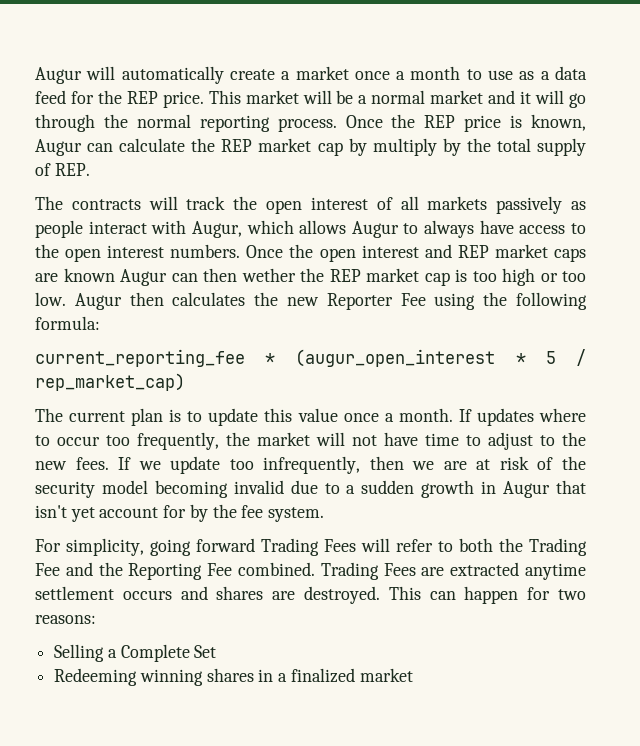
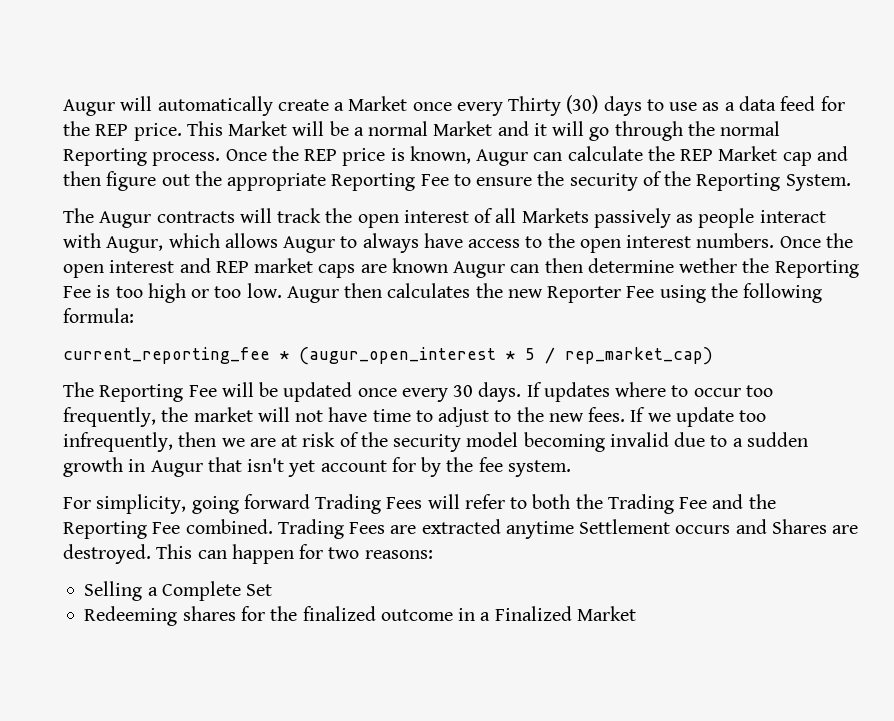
- Augur will automatically create a market once a month to use as a data feed for the REP price.
+ Augur will automatically create a Market once every Thirty (30) days to use as a data feed for the REP price.
- This market will be a normal market and it will go through the normal reporting process.
+ This Market will be a normal Market and it will go through the normal Reporting process.
- Once the REP price is known, Augur can calculate the REP market cap by multiply by the total supply of REP.
- The contracts will track the open interest of all markets passively as people interact with Augur, which allows Augur to always have access to the open interest numbers.
+ Once the REP price is known, Augur can calculate the REP Market cap and then figure out the appropriate Reporting Fee to ensure the security of the Reporting System.
+ The Augur contracts will track the open interest of all Markets passively as people interact with Augur, which allows Augur to always have access to the open interest numbers.
- Once the open interest and REP market caps are known Augur can then wether the REP market cap is too high or too low.
+ Once the open interest and REP market caps are known Augur can then determine wether the Reporting Fee is too high or too low.
- The current plan is to update this value once a month.
+ The Reporting Fee will be updated once every 30 days.
- Trading Fees are extracted anytime settlement occurs and shares are destroyed.
+ Trading Fees are extracted anytime Settlement occurs and Shares are destroyed.
- Redeeming winning shares in a finalized market
+ Redeeming shares for the finalized outcome in a Finalized Market

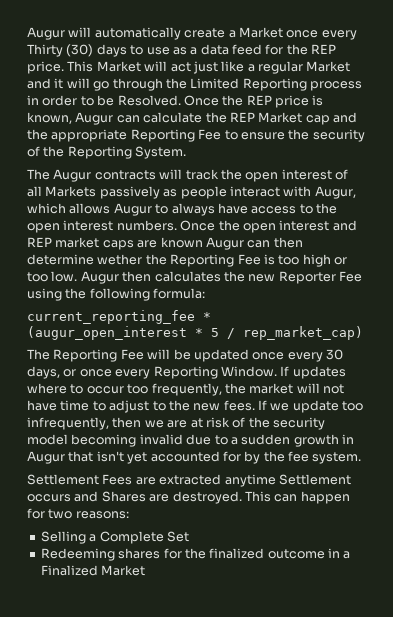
- This Market will be a normal Market and it will go through the normal Reporting process.
+ This Market will act just like a regular Market and it will go through the Limited Reporting process in order to be Resolved.
- Once the REP price is known, Augur can calculate the REP Market cap and then figure out the appropriate Reporting Fee to ensure the security of the Reporting System.
+ Once the REP price is known, Augur can calculate the REP Market cap and the appropriate Reporting Fee to ensure the security of the Reporting System.
- The Reporting Fee will be updated once every 30 days.
+ The Reporting Fee will be updated once every 30 days, or once every Reporting Window.
- If we update too infrequently, then we are at risk of the security model becoming invalid due to a sudden growth in Augur that isn't yet account for by the fee system.
+ If we update too infrequently, then we are at risk of the security model becoming invalid due to a sudden growth in Augur that isn't yet accounted for by the fee system.
- For simplicity, going forward Trading Fees will refer to both the Trading Fee and the Reporting Fee combined. Trading Fees are extracted anytime Settlement occurs and Shares are destroyed.
+ Settlement Fees are extracted anytime Settlement occurs and Shares are destroyed.

